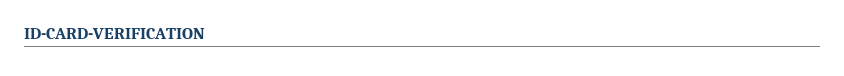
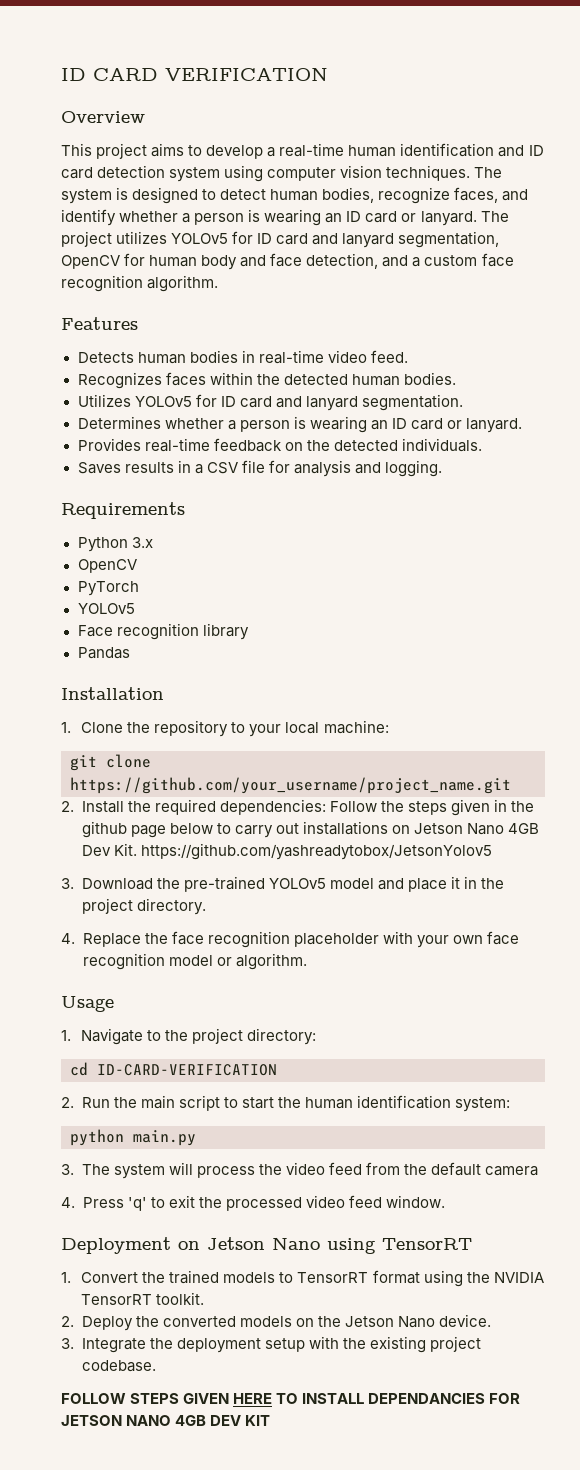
- ID-CARD-VERIFICATION
+ ID CARD VERIFICATION
+ Overview
+ This project aims to develop a real-time human identification and ID card detection system using computer vision techniques. The system is designed to detect human bodies, recognize faces, and identify whether a person is wearing an ID card or lanyard. The project utilizes YOLOv5 for ID card and lanyard segmentation, OpenCV for human body and face detection, and a custom face recognition algorithm.
+ Features
+ Detects human bodies in real-time video feed.
+ Recognizes faces within the detected human bodies.
+ Utilizes YOLOv5 for ID card and lanyard segmentation.
+ Determines whether a person is wearing an ID card or lanyard.
+ Provides real-time feedback on the detected individuals.
+ Saves results in a CSV file for analysis and logging.
+ Requirements
+ Python 3.x
+ OpenCV
+ PyTorch
+ YOLOv5
+ Face recognition library
+ Pandas
+ Installation
+ 1. Clone the repository to your local machine:
+ git clone https://github.com/your_username/project_name.git
+ 2. Install the required dependencies: Follow the steps given in the github page below to carry out installations on Jetson Nano 4GB Dev Kit. https://github.com/yashreadytobox/JetsonYolov5
+ 3. Download the pre-trained YOLOv5 model and place it in the project directory.
+ 4. Replace the face recognition placeholder with your own face recognition model or algorithm.
+ Usage
+ 1. Navigate to the project directory:
+ cd ID-CARD-VERIFICATION
+ 2. Run the main script to start the human identification system:
+ python main.py
+ 3. The system will process the video feed from the default camera
+ 4. Press 'q' to exit the processed video feed window.
+ Deployment on Jetson Nano using TensorRT
+ 1. Convert the trained models to TensorRT format using the NVIDIA TensorRT toolkit.
+ 2. Deploy the converted models on the Jetson Nano device.
+ 3. Integrate the deployment setup with the existing project codebase.
+ FOLLOW STEPS GIVEN HERE TO INSTALL DEPENDANCIES FOR JETSON NANO 4GB DEV KIT

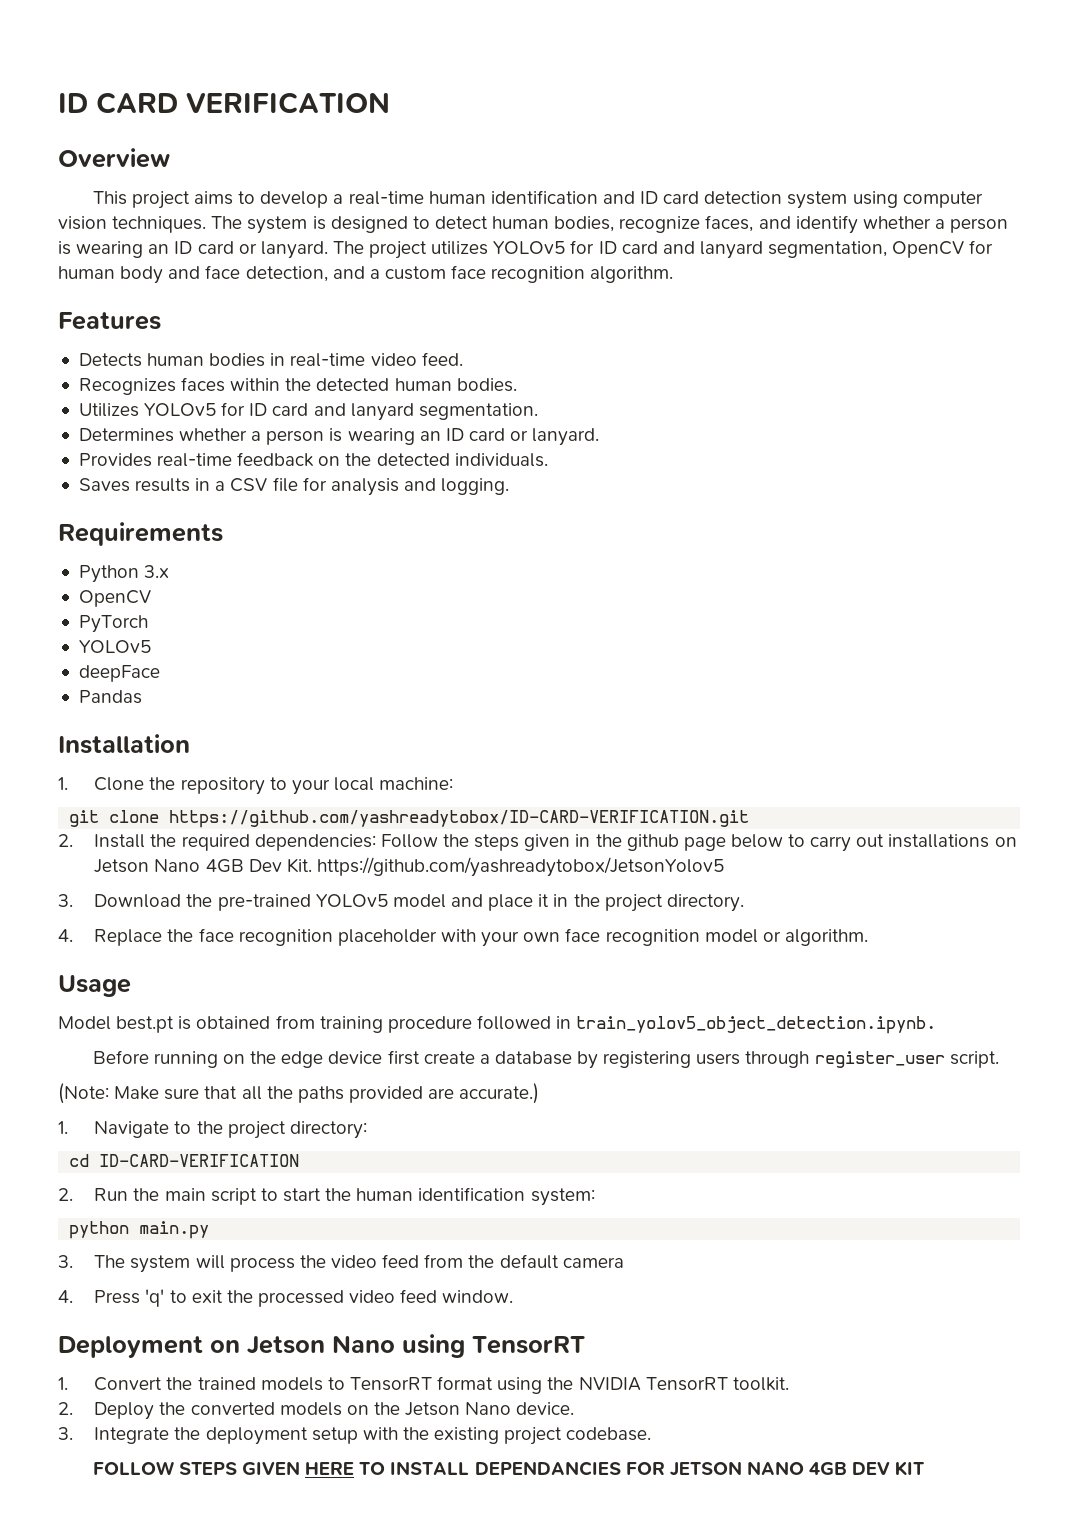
- Face recognition library
+ deepFace
- git clone https://github.com/your_username/project_name.git
+ git clone https://github.com/yashreadytobox/ID-CARD-VERIFICATION.git
+ Model best.pt is obtained from training procedure followed in train_yolov5_object_detection.ipynb.
+ Before running on the edge device first create a database by registering users through register_user script.
+ (Note: Make sure that all the paths provided are accurate.)

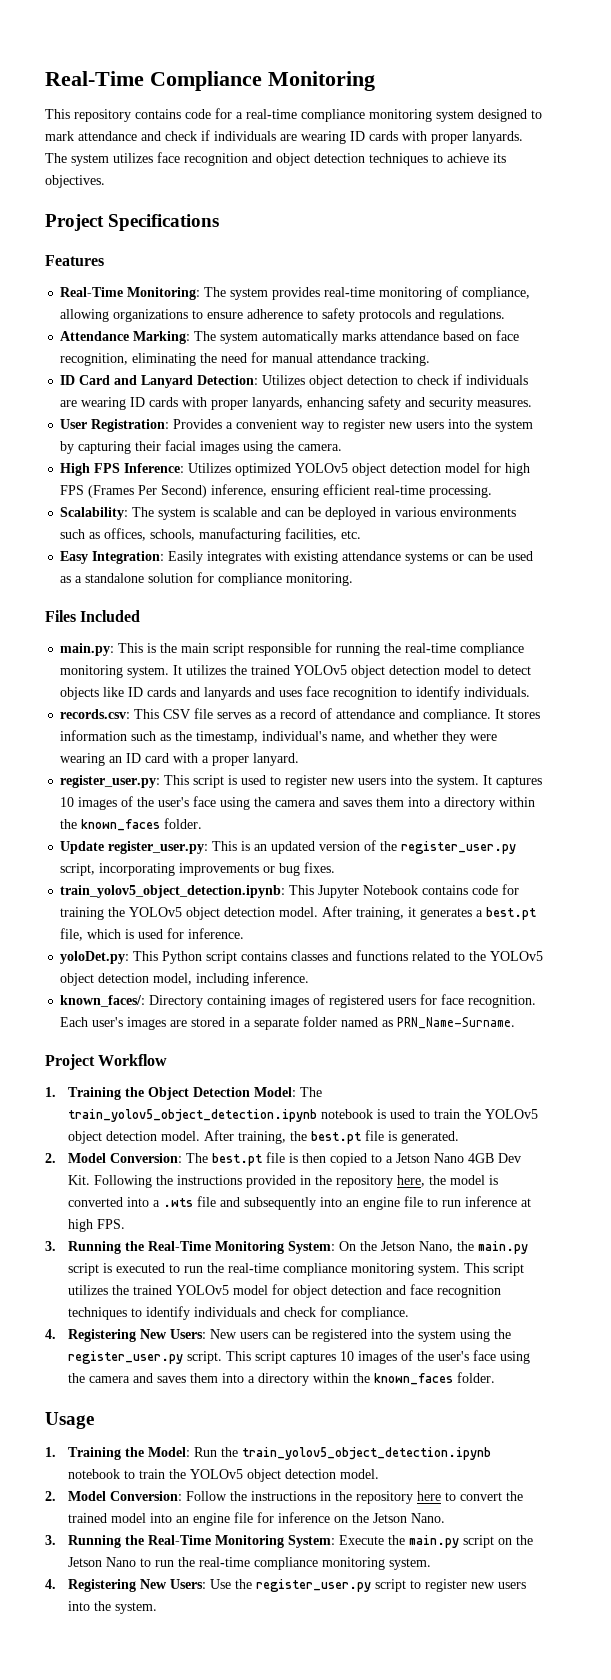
- ID CARD VERIFICATION
- Overview
- This project aims to develop a real-time human identification and ID card detection system using computer vision techniques. The system is designed to detect human bodies, recognize faces, and identify whether a person is wearing an ID card or lanyard. The project utilizes YOLOv5 for ID card and lanyard segmentation, OpenCV for human body and face detection, and a custom face recognition algorithm.
+ Real-Time Compliance Monitoring
+ This repository contains code for a real-time compliance monitoring system designed to mark attendance and check if individuals are wearing ID cards with proper lanyards. The system utilizes face recognition and object detection techniques to achieve its objectives.
+ Project Specifications
  Features
- Detects human bodies in real-time video feed.
- Recognizes faces within the detected human bodies.
- Utilizes YOLOv5 for ID card and lanyard segmentation.
- Determines whether a person is wearing an ID card or lanyard.
- Provides real-time feedback on the detected individuals.
- Saves results in a CSV file for analysis and logging.
- Requirements
- Python 3.x
- OpenCV
- PyTorch
- YOLOv5
- deepFace
- Pandas
- Installation
- 1. Clone the repository to your local machine:
- git clone https://github.com/yashreadytobox/ID-CARD-VERIFICATION.git
- 2. Install the required dependencies: Follow the steps given in the github page below to carry out installations on Jetson Nano 4GB Dev Kit. https://github.com/yashreadytobox/JetsonYolov5
- 3. Download the pre-trained YOLOv5 model and place it in the project directory.
- 4. Replace the face recognition placeholder with your own face recognition model or algorithm.
+ Real-Time Monitoring: The system provides real-time monitoring of compliance, allowing organizations to ensure adherence to safety protocols and regulations.
+ Attendance Marking: The system automatically marks attendance based on face recognition, eliminating the need for manual attendance tracking.
+ ID Card and Lanyard Detection: Utilizes object detection to check if individuals are wearing ID cards with proper lanyards, enhancing safety and security measures.
+ User Registration: Provides a convenient way to register new users into the system by capturing their facial images using the camera.
+ High FPS Inference: Utilizes optimized YOLOv5 object detection model for high FPS (Frames Per Second) inference, ensuring efficient real-time processing.
+ Scalability: The system is scalable and can be deployed in various environments such as offices, schools, manufacturing facilities, etc.
+ Easy Integration: Easily integrates with existing attendance systems or can be used as a standalone solution for compliance monitoring.
+ Files Included
+ main.py: This is the main script responsible for running the real-time compliance monitoring system. It utilizes the trained YOLOv5 object detection model to detect objects like ID cards and lanyards and uses face recognition to identify individuals.
+ records.csv: This CSV file serves as a record of attendance and compliance. It stores information such as the timestamp, individual's name, and whether they were wearing an ID card with a proper lanyard.
+ register_user.py: This script is used to register new users into the system. It captures 10 images of the user's face using the camera and saves them into a directory within the known_faces folder.
+ Update register_user.py: This is an updated version of the register_user.py script, incorporating improvements or bug fixes.
+ train_yolov5_object_detection.ipynb: This Jupyter Notebook contains code for training the YOLOv5 object detection model. After training, it generates a best.pt file, which is used for inference.
+ yoloDet.py: This Python script contains classes and functions related to the YOLOv5 object detection model, including inference.
+ known_faces/: Directory containing images of registered users for face recognition. Each user's images are stored in a separate folder named as PRN_Name-Surname.
+ Project Workflow
+ 1. Training the Object Detection Model: The train_yolov5_object_detection.ipynb notebook is used to train the YOLOv5 object detection model. After training, the best.pt file is generated.
+ 2. Model Conversion: The best.pt file is then copied to a Jetson Nano 4GB Dev Kit. Following the instructions provided in the repository here, the model is converted into a .wts file and subsequently into an engine file to run inference at high FPS.
+ 3. Running the Real-Time Monitoring System: On the Jetson Nano, the main.py script is executed to run the real-time compliance monitoring system. This script utilizes the trained YOLOv5 model for object detection and face recognition techniques to identify individuals and check for compliance.
+ 4. Registering New Users: New users can be registered into the system using the register_user.py script. This script captures 10 images of the user's face using the camera and saves them into a directory within the known_faces folder.
  Usage
- Model best.pt is obtained from training procedure followed in train_yolov5_object_detection.ipynb.
- Before running on the edge device first create a database by registering users through register_user script.
- (Note: Make sure that all the paths provided are accurate.)
- 1. Navigate to the project directory:
- cd ID-CARD-VERIFICATION
- 2. Run the main script to start the human identification system:
- python main.py
- 3. The system will process the video feed from the default camera
- 4. Press 'q' to exit the processed video feed window.
- Deployment on Jetson Nano using TensorRT
- 1. Convert the trained models to TensorRT format using the NVIDIA TensorRT toolkit.
- 2. Deploy the converted models on the Jetson Nano device.
- 3. Integrate the deployment setup with the existing project codebase.
- FOLLOW STEPS GIVEN HERE TO INSTALL DEPENDANCIES FOR JETSON NANO 4GB DEV KIT
+ 1. Training the Model: Run the train_yolov5_object_detection.ipynb notebook to train the YOLOv5 object detection model.
+ 2. Model Conversion: Follow the instructions in the repository here to convert the trained model into an engine file for inference on the Jetson Nano.
+ 3. Running the Real-Time Monitoring System: Execute the main.py script on the Jetson Nano to run the real-time compliance monitoring system.
+ 4. Registering New Users: Use the register_user.py script to register new users into the system.

